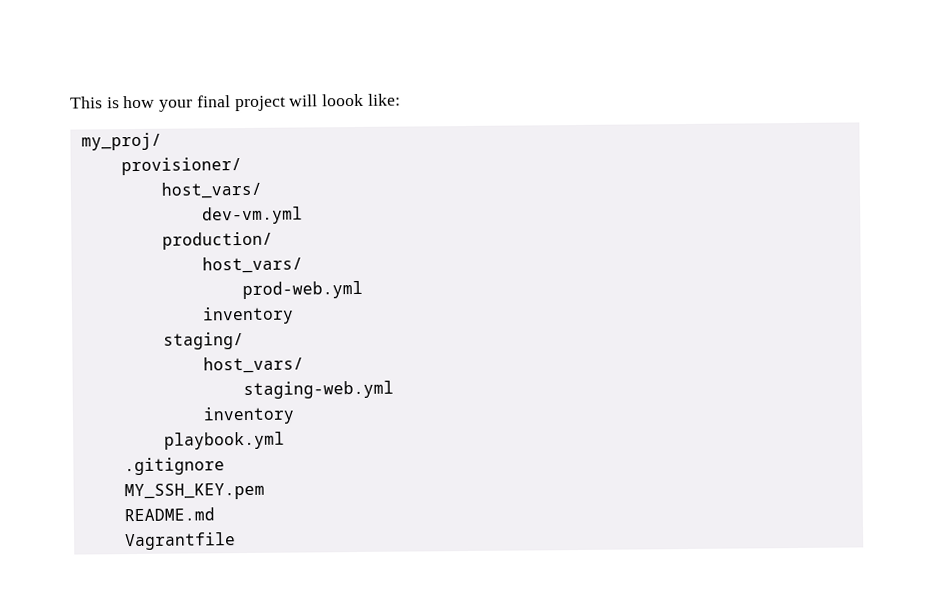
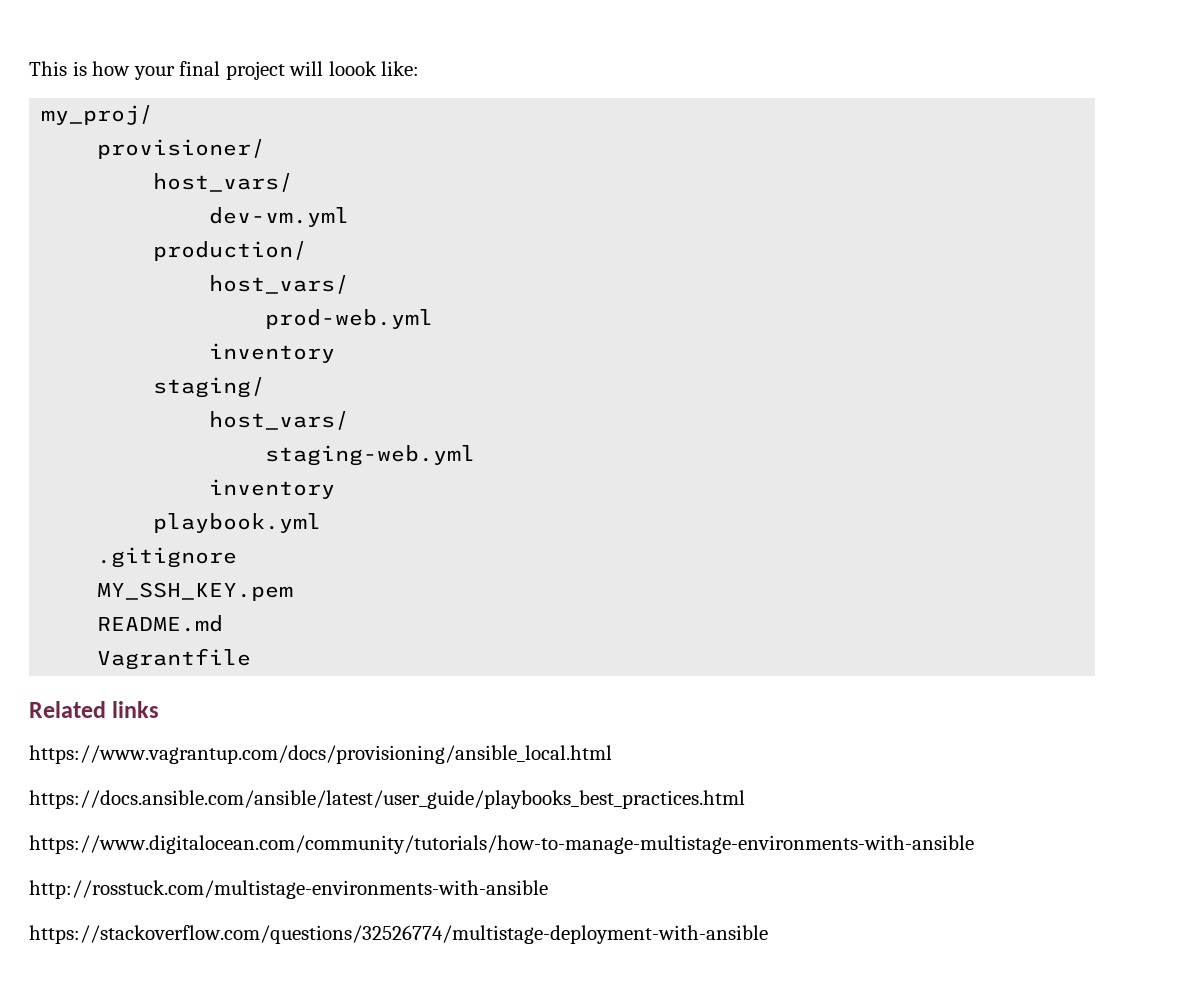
+ Related links
+ https://www.vagrantup.com/docs/provisioning/ansible_local.html
+ https://docs.ansible.com/ansible/latest/user_guide/playbooks_best_practices.html
+ https://www.digitalocean.com/community/tutorials/how-to-manage-multistage-environments-with-ansible
+ http://rosstuck.com/multistage-environments-with-ansible
+ https://stackoverflow.com/questions/32526774/multistage-deployment-with-ansible

